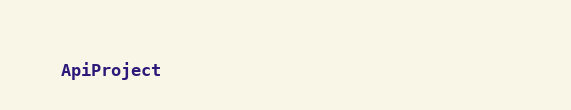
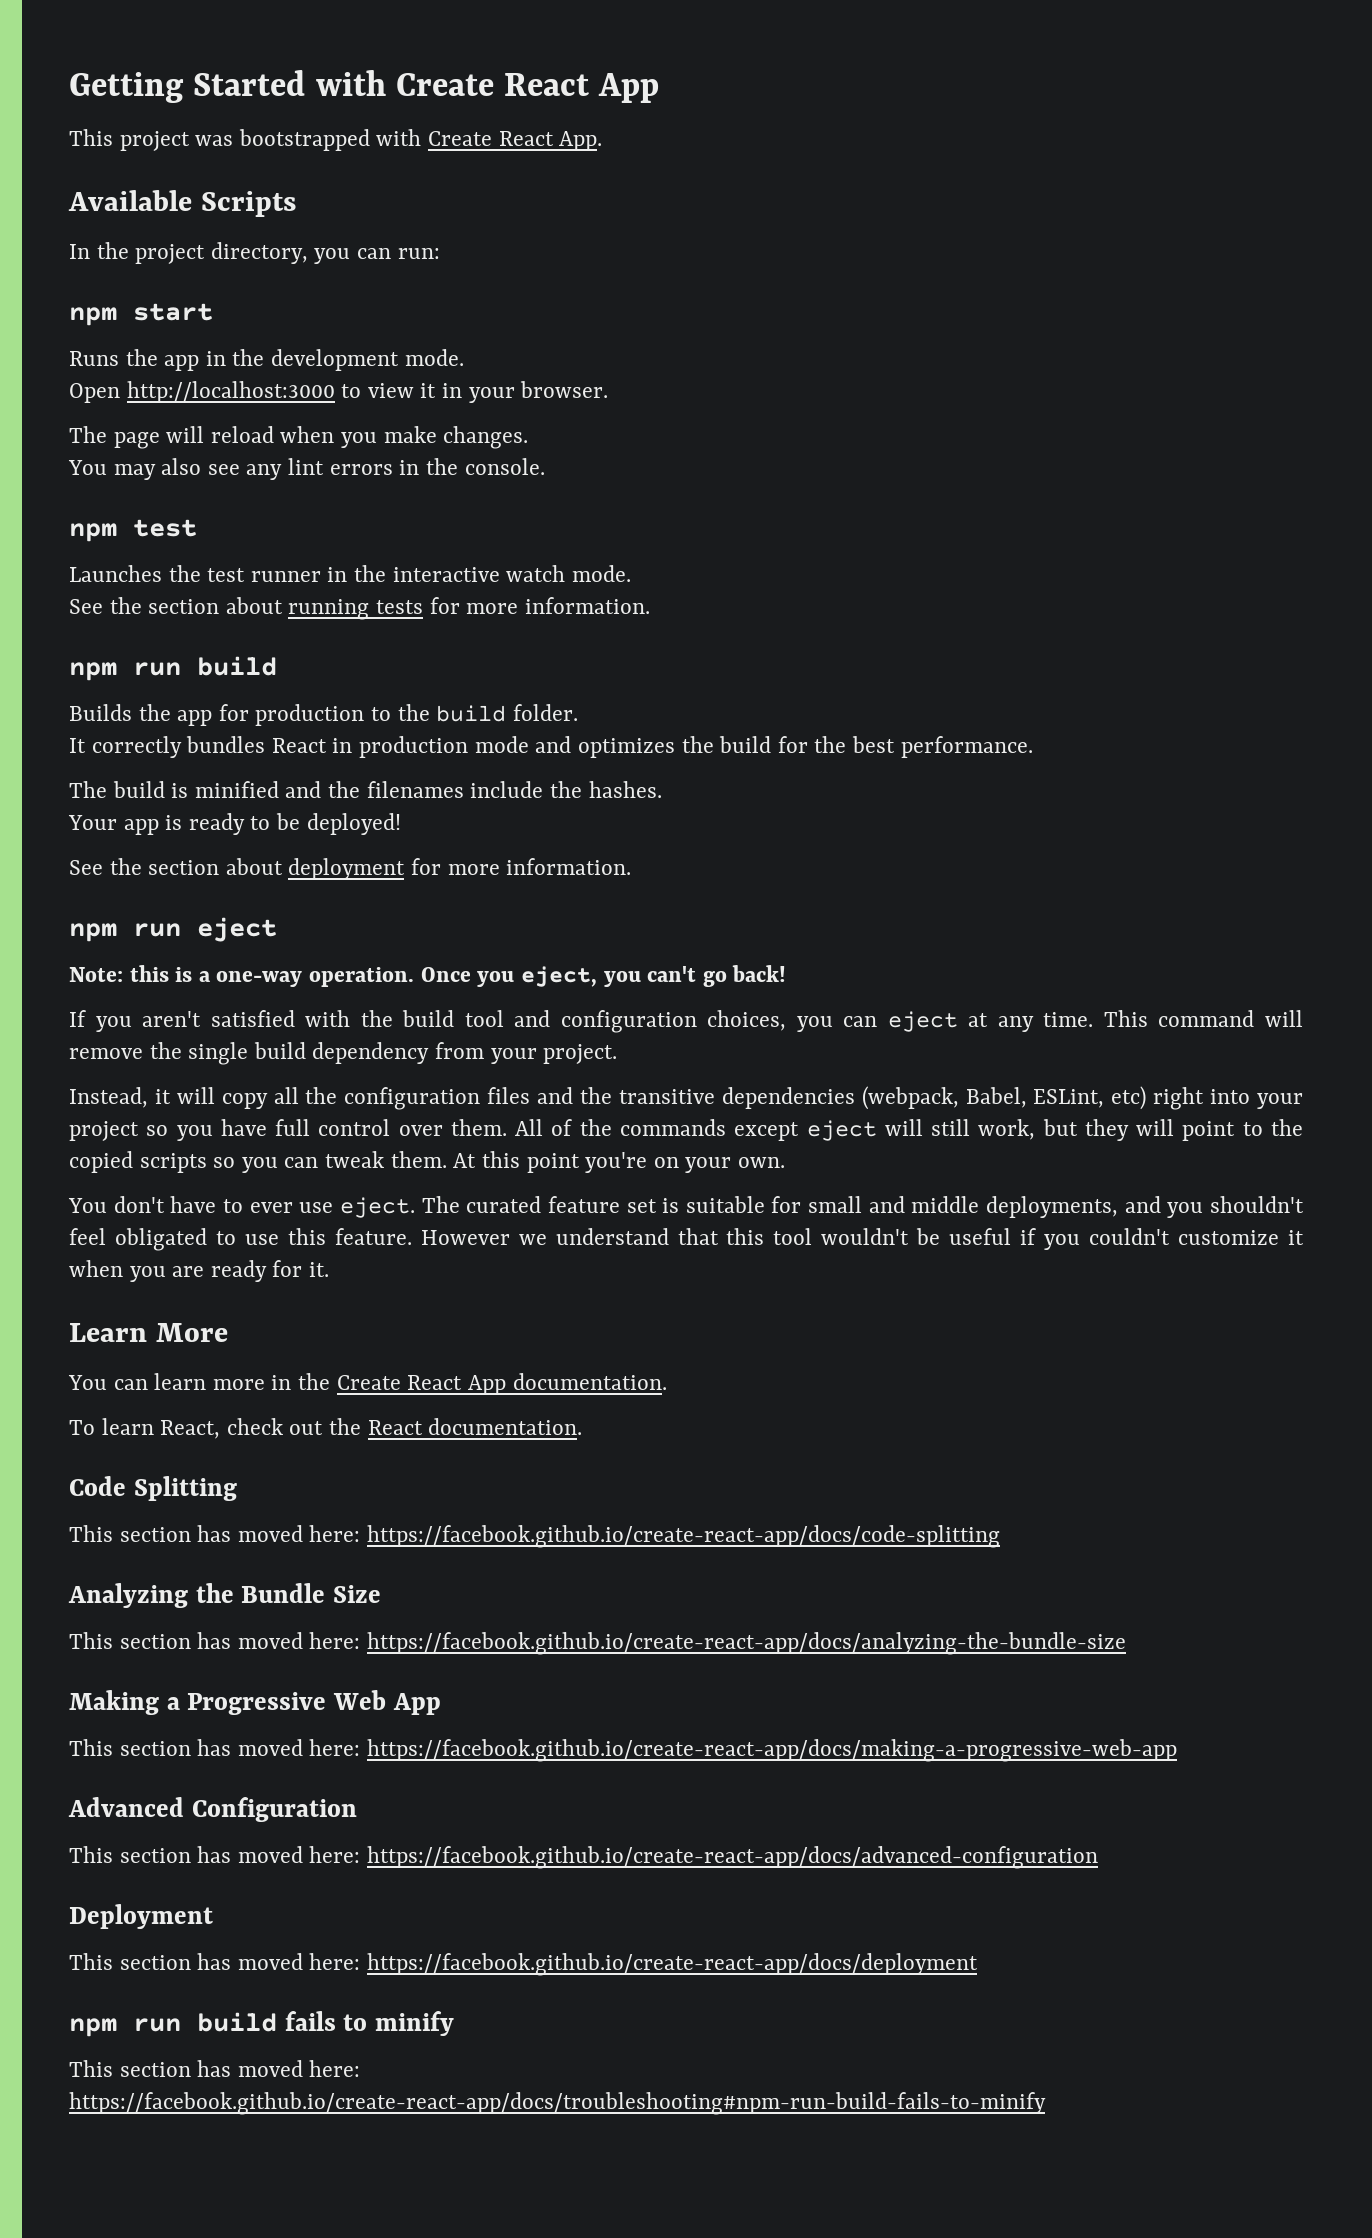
- ApiProject
+ Getting Started with Create React App
+ This project was bootstrapped with Create React App.
+ Available Scripts
+ In the project directory, you can run:
+ npm start
+ Runs the app in the development mode.
+ Open http://localhost:3000 to view it in your browser.
+ The page will reload when you make changes.
+ You may also see any lint errors in the console.
+ npm test
+ Launches the test runner in the interactive watch mode.
+ See the section about running tests for more information.
+ npm run build
+ Builds the app for production to the build folder.
+ It correctly bundles React in production mode and optimizes the build for the best performance.
+ The build is minified and the filenames include the hashes.
+ Your app is ready to be deployed!
+ See the section about deployment for more information.
+ npm run eject
+ Note: this is a one-way operation. Once you eject, you can't go back!
+ If you aren't satisfied with the build tool and configuration choices, you can eject at any time. This command will remove the single build dependency from your project.
+ Instead, it will copy all the configuration files and the transitive dependencies (webpack, Babel, ESLint, etc) right into your project so you have full control over them. All of the commands except eject will still work, but they will point to the copied scripts so you can tweak them. At this point you're on your own.
+ You don't have to ever use eject. The curated feature set is suitable for small and middle deployments, and you shouldn't feel obligated to use this feature. However we understand that this tool wouldn't be useful if you couldn't customize it when you are ready for it.
+ Learn More
+ You can learn more in the Create React App documentation.
+ To learn React, check out the React documentation.
+ Code Splitting
+ This section has moved here: https://facebook.github.io/create-react-app/docs/code-splitting
+ Analyzing the Bundle Size
+ This section has moved here: https://facebook.github.io/create-react-app/docs/analyzing-the-bundle-size
+ Making a Progressive Web App
+ This section has moved here: https://facebook.github.io/create-react-app/docs/making-a-progressive-web-app
+ Advanced Configuration
+ This section has moved here: https://facebook.github.io/create-react-app/docs/advanced-configuration
+ Deployment
+ This section has moved here: https://facebook.github.io/create-react-app/docs/deployment
+ npm run build fails to minify
+ This section has moved here: https://facebook.github.io/create-react-app/docs/troubleshooting#npm-run-build-fails-to-minify

